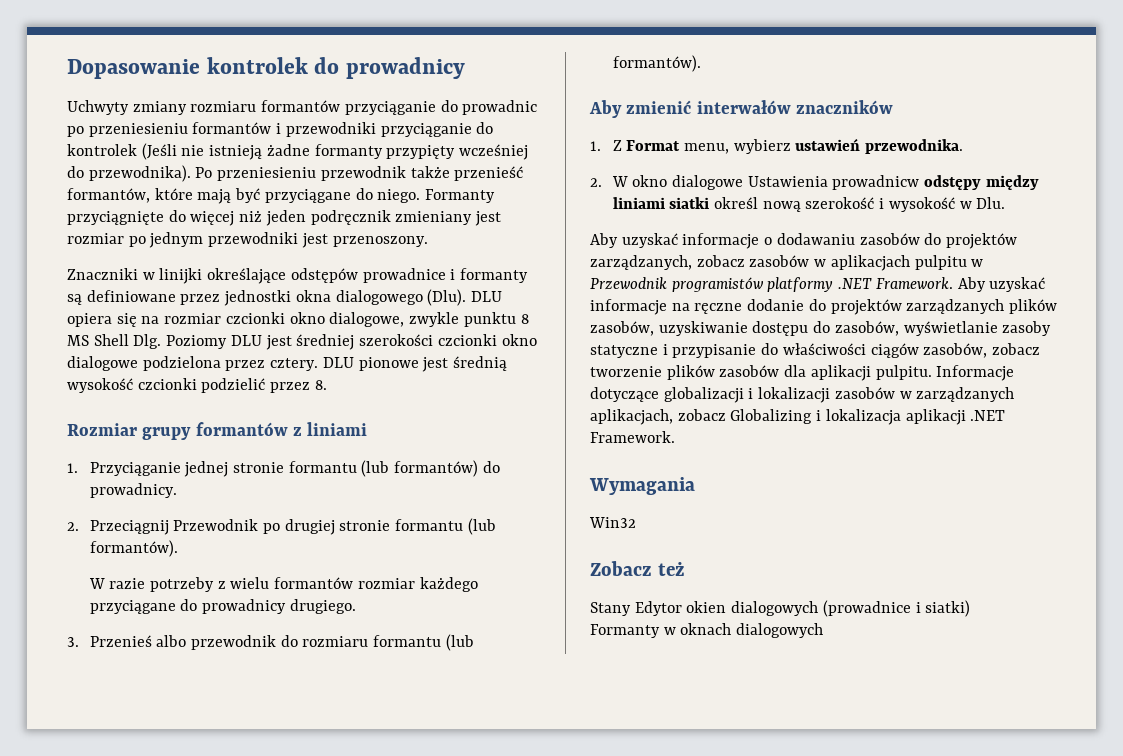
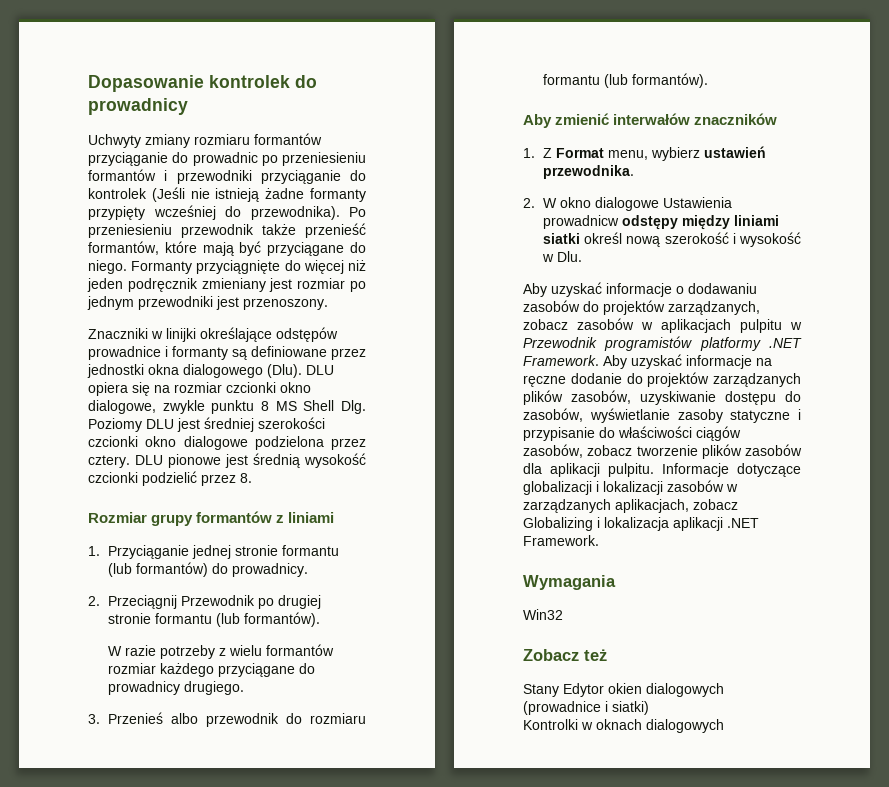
- Formanty w oknach dialogowych
+ Kontrolki w oknach dialogowych

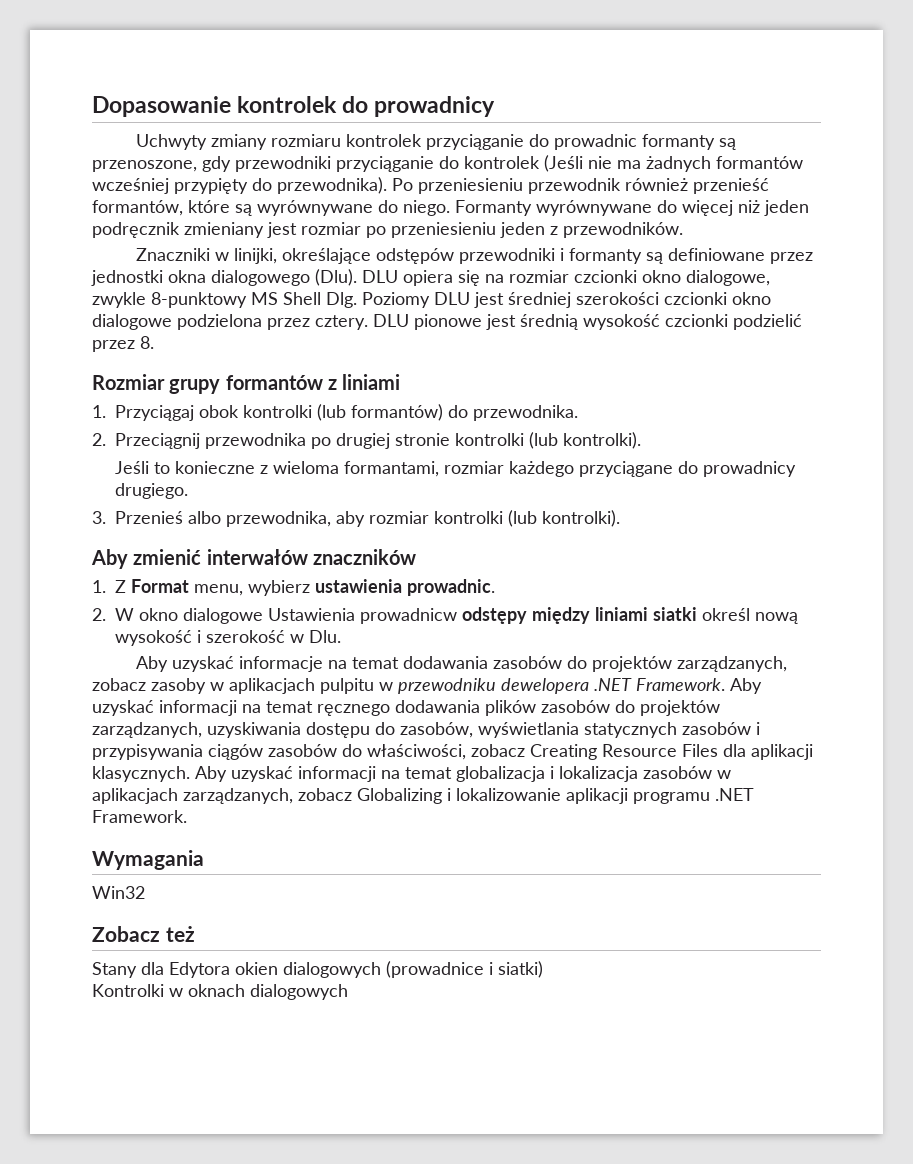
- Uchwyty zmiany rozmiaru formantów przyciąganie do prowadnic po przeniesieniu formantów i przewodniki przyciąganie do kontrolek (Jeśli nie istnieją żadne formanty przypięty wcześniej do przewodnika).
+ Uchwyty zmiany rozmiaru kontrolek przyciąganie do prowadnic formanty są przenoszone, gdy przewodniki przyciąganie do kontrolek (Jeśli nie ma żadnych formantów wcześniej przypięty do przewodnika).
- Po przeniesieniu przewodnik także przenieść formantów, które mają być przyciągane do niego.
+ Po przeniesieniu przewodnik również przenieść formantów, które są wyrównywane do niego.
- Formanty przyciągnięte do więcej niż jeden podręcznik zmieniany jest rozmiar po jednym przewodniki jest przenoszony.
+ Formanty wyrównywane do więcej niż jeden podręcznik zmieniany jest rozmiar po przeniesieniu jeden z przewodników.
- Znaczniki w linijki określające odstępów prowadnice i formanty są definiowane przez jednostki okna dialogowego (Dlu).
+ Znaczniki w linijki, określające odstępów przewodniki i formanty są definiowane przez jednostki okna dialogowego (Dlu).
- DLU opiera się na rozmiar czcionki okno dialogowe, zwykle punktu 8 MS Shell Dlg. Poziomy DLU jest średniej szerokości czcionki okno dialogowe podzielona przez cztery.
+ DLU opiera się na rozmiar czcionki okno dialogowe, zwykle 8-punktowy MS Shell Dlg. Poziomy DLU jest średniej szerokości czcionki okno dialogowe podzielona przez cztery.
- 1. Przyciąganie jednej stronie formantu (lub formantów) do prowadnicy.
+ 1. Przyciągaj obok kontrolki (lub formantów) do przewodnika.
- 2. Przeciągnij Przewodnik po drugiej stronie formantu (lub formantów).
- W razie potrzeby z wielu formantów rozmiar każdego przyciągane do prowadnicy drugiego.
+ 2. Przeciągnij przewodnika po drugiej stronie kontrolki (lub kontrolki).
+ Jeśli to konieczne z wieloma formantami, rozmiar każdego przyciągane do prowadnicy drugiego.
- 3. Przenieś albo przewodnik do rozmiaru formantu (lub formantów).
+ 3. Przenieś albo przewodnika, aby rozmiar kontrolki (lub kontrolki).
- 1. Z Format menu, wybierz ustawień przewodnika.
+ 1. Z Format menu, wybierz ustawienia prowadnic.
- 2. W okno dialogowe Ustawienia prowadnicw odstępy między liniami siatki określ nową szerokość i wysokość w Dlu.
+ 2. W okno dialogowe Ustawienia prowadnicw odstępy między liniami siatki określ nową wysokość i szerokość w Dlu.
- Aby uzyskać informacje o dodawaniu zasobów do projektów zarządzanych, zobacz zasobów w aplikacjach pulpitu w Przewodnik programistów platformy .NET Framework.
+ Aby uzyskać informacje na temat dodawania zasobów do projektów zarządzanych, zobacz zasoby w aplikacjach pulpitu w przewodniku dewelopera .NET Framework.
- Aby uzyskać informacje na ręczne dodanie do projektów zarządzanych plików zasobów, uzyskiwanie dostępu do zasobów, wyświetlanie zasoby statyczne i przypisanie do właściwości ciągów zasobów, zobacz tworzenie plików zasobów dla aplikacji pulpitu. Informacje dotyczące globalizacji i lokalizacji zasobów w zarządzanych aplikacjach, zobacz Globalizing i lokalizacja aplikacji .NET Framework.
+ Aby uzyskać informacji na temat ręcznego dodawania plików zasobów do projektów zarządzanych, uzyskiwania dostępu do zasobów, wyświetlania statycznych zasobów i przypisywania ciągów zasobów do właściwości, zobacz Creating Resource Files dla aplikacji klasycznych. Aby uzyskać informacji na temat globalizacja i lokalizacja zasobów w aplikacjach zarządzanych, zobacz Globalizing i lokalizowanie aplikacji programu .NET Framework.
- Stany Edytor okien dialogowych (prowadnice i siatki)
+ Stany dla Edytora okien dialogowych (prowadnice i siatki)

